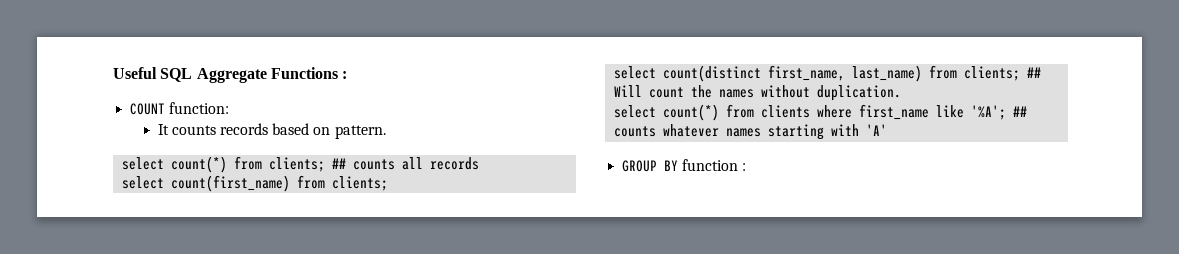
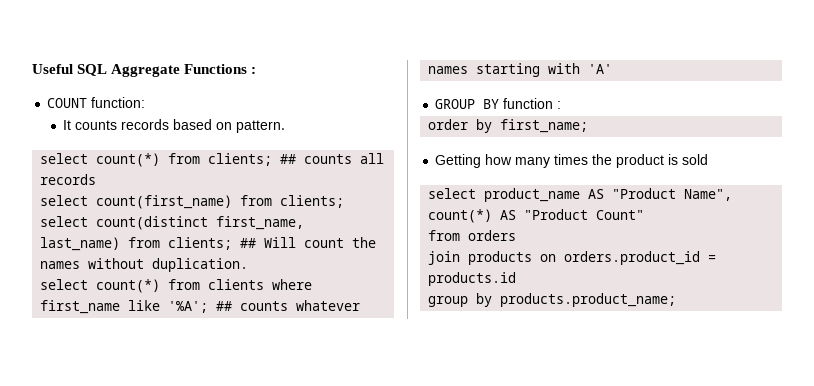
+ order by first_name;
+ Getting how many times the product is sold
+ select product_name AS "Product Name", count(*) AS "Product Count"
+ from orders
+ join products on orders.product_id = products.id
+ group by products.product_name;

